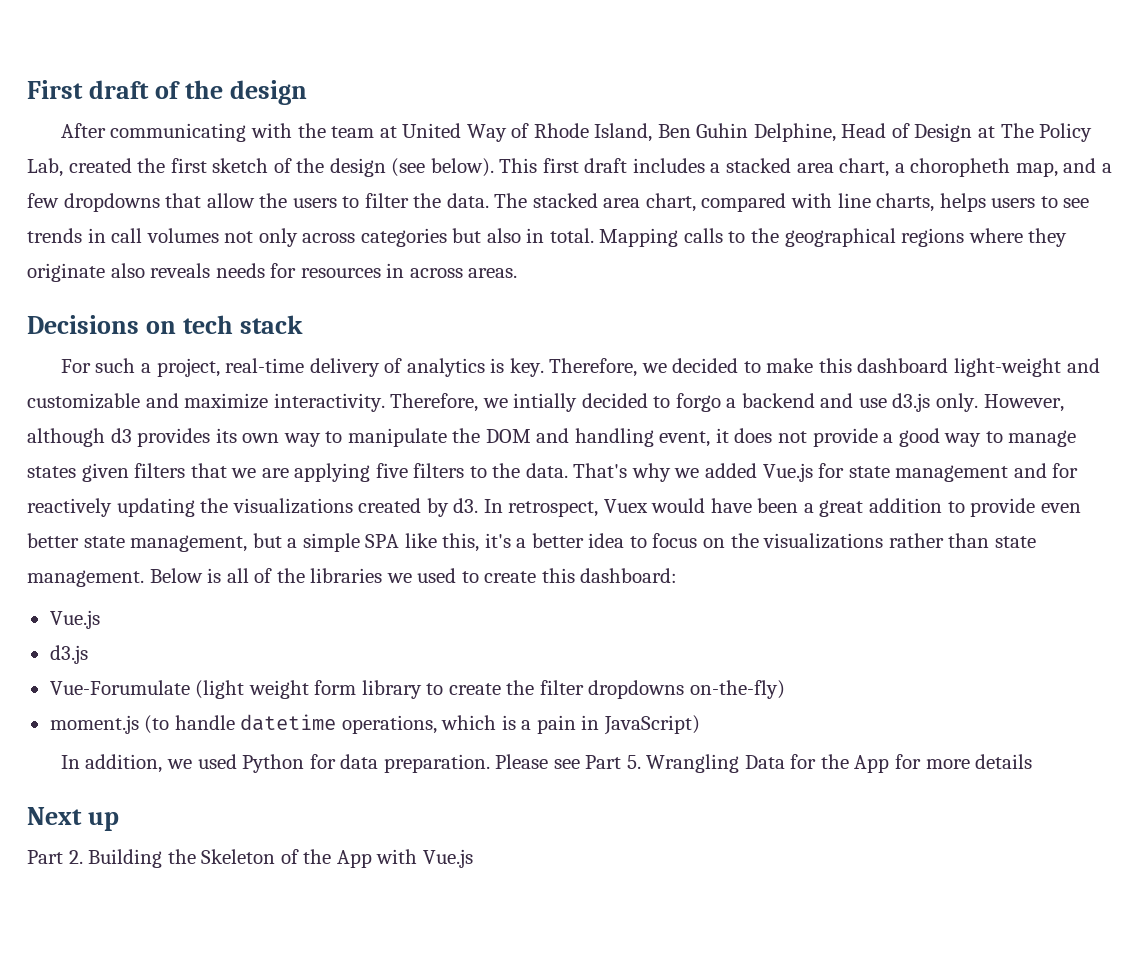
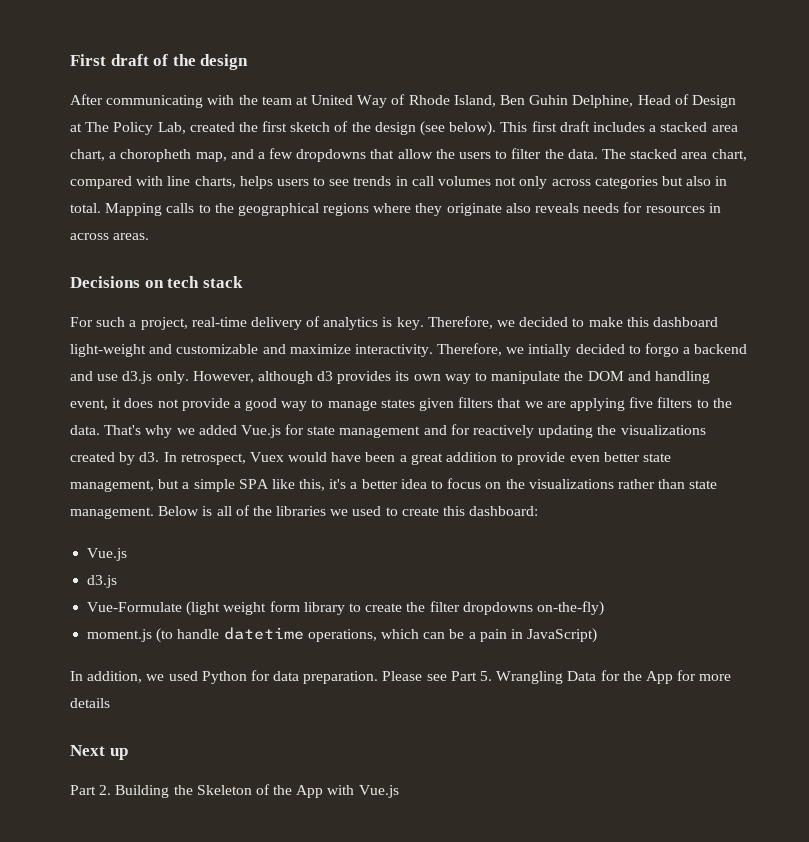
- Vue-Forumulate (light weight form library to create the filter dropdowns on-the-fly)
+ Vue-Formulate (light weight form library to create the filter dropdowns on-the-fly)
- moment.js (to handle datetime operations, which is a pain in JavaScript)
+ moment.js (to handle datetime operations, which can be a pain in JavaScript)

